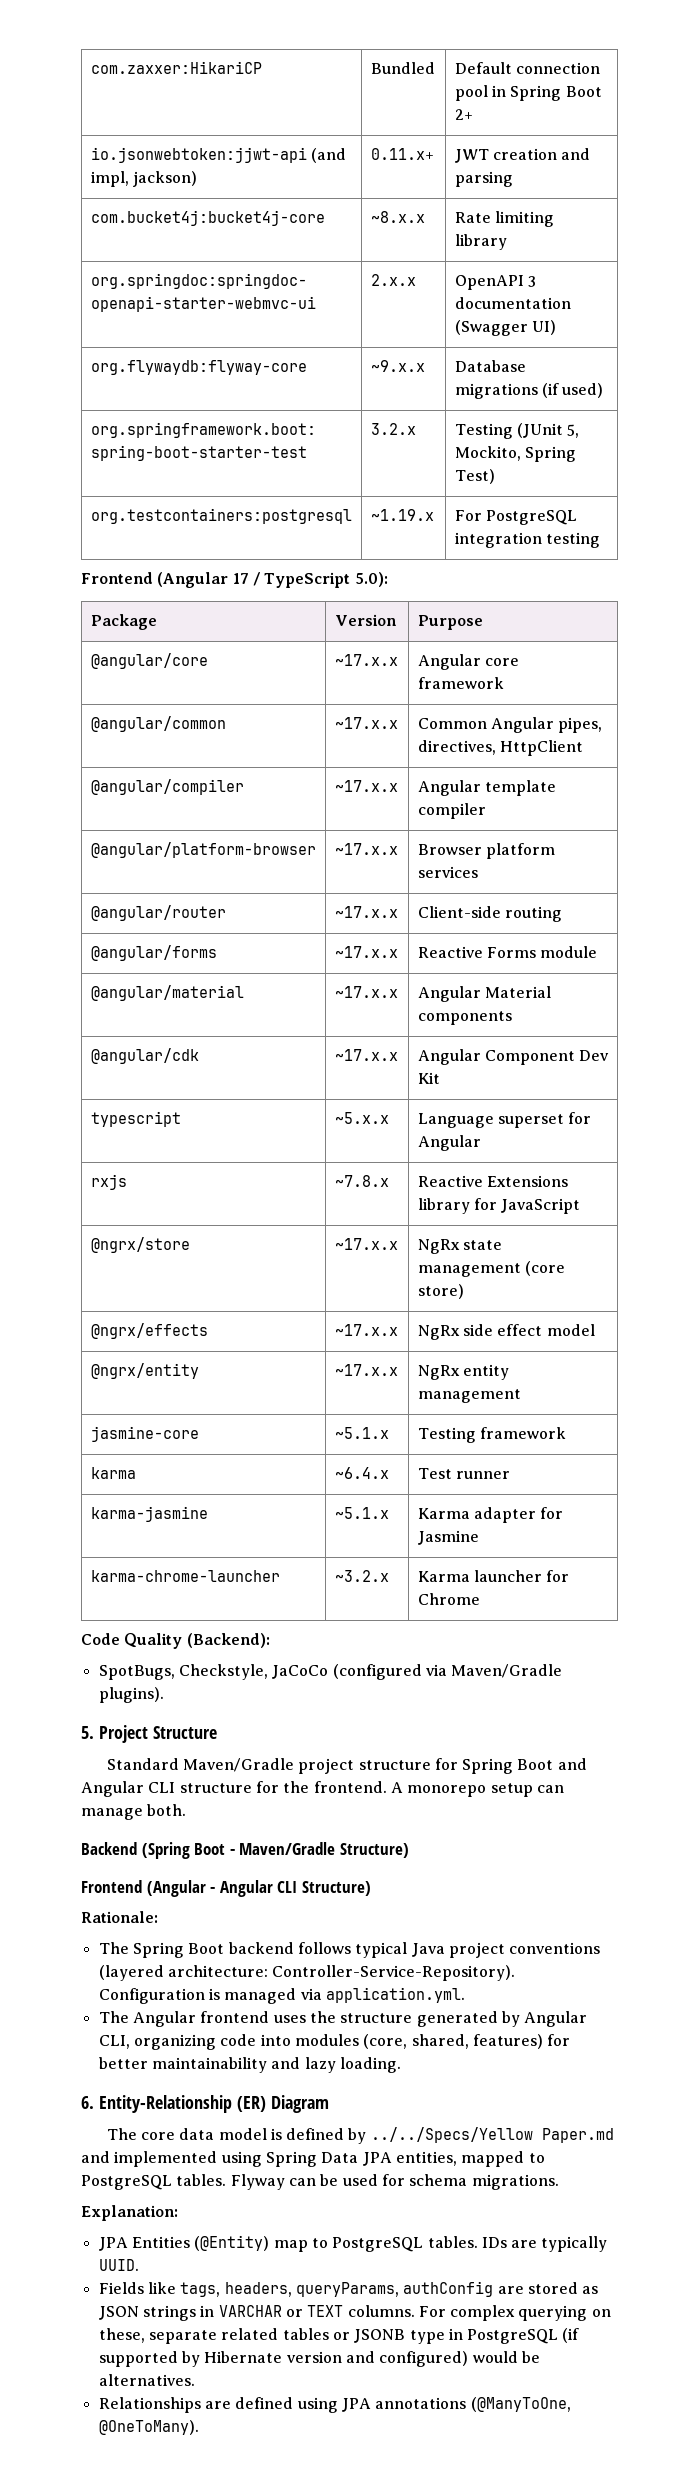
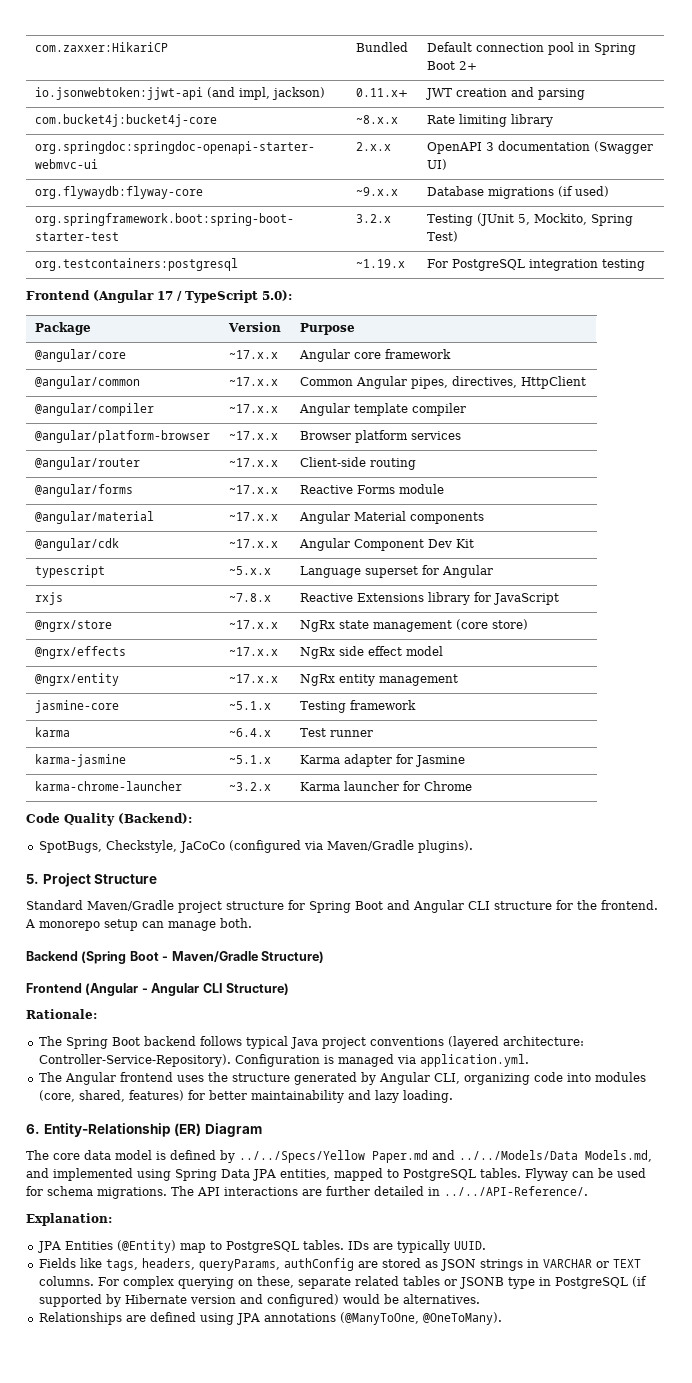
- The core data model is defined by ../../Specs/Yellow Paper.md and implemented using Spring Data JPA entities, mapped to PostgreSQL tables.
+ The core data model is defined by ../../Specs/Yellow Paper.md and ../../Models/Data Models.md, and implemented using Spring Data JPA entities, mapped to PostgreSQL tables.
+ The API interactions are further detailed in ../../API-Reference/.

